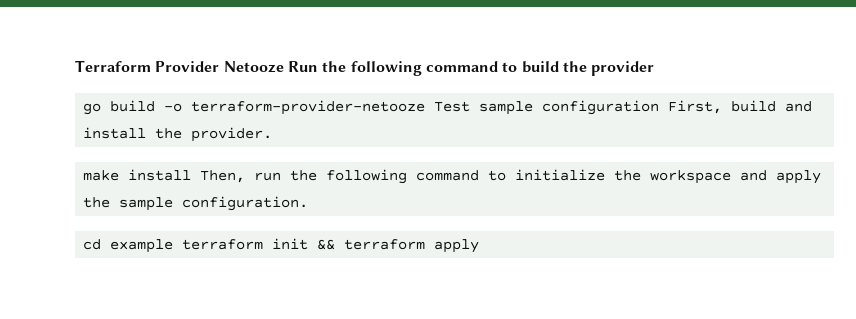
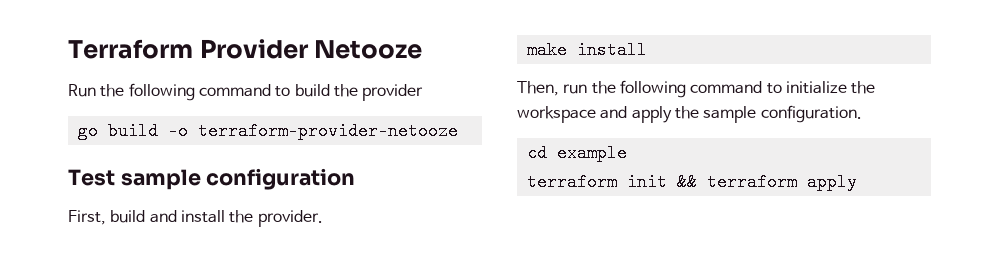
- Terraform Provider Netooze Run the following command to build the provider
+ Terraform Provider Netooze
+ Run the following command to build the provider
- go build -o terraform-provider-netooze Test sample configuration First, build and install the provider.
+ go build -o terraform-provider-netooze
+ Test sample configuration
+ First, build and install the provider.
- make install Then, run the following command to initialize the workspace and apply the sample configuration.
+ make install
+ Then, run the following command to initialize the workspace and apply the sample configuration.
- cd example terraform init && terraform apply
+ cd example
+ terraform init && terraform apply

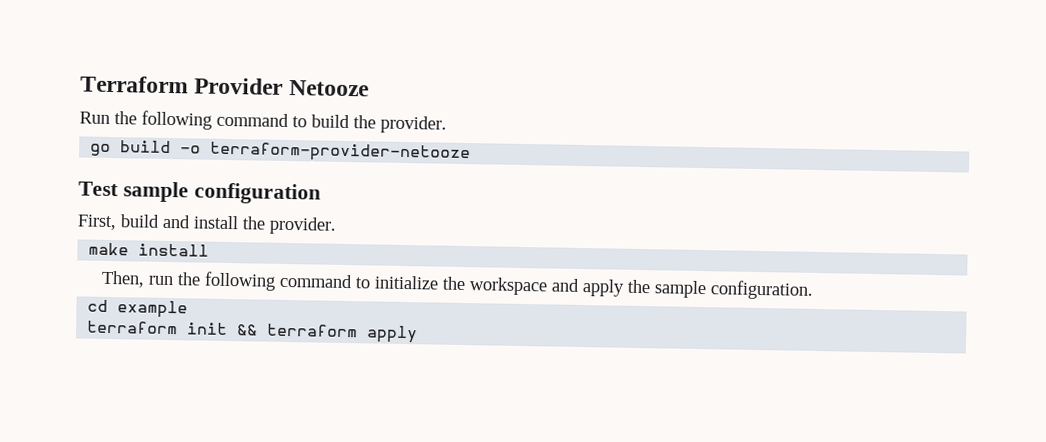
- Run the following command to build the provider
+ Run the following command to build the provider.

